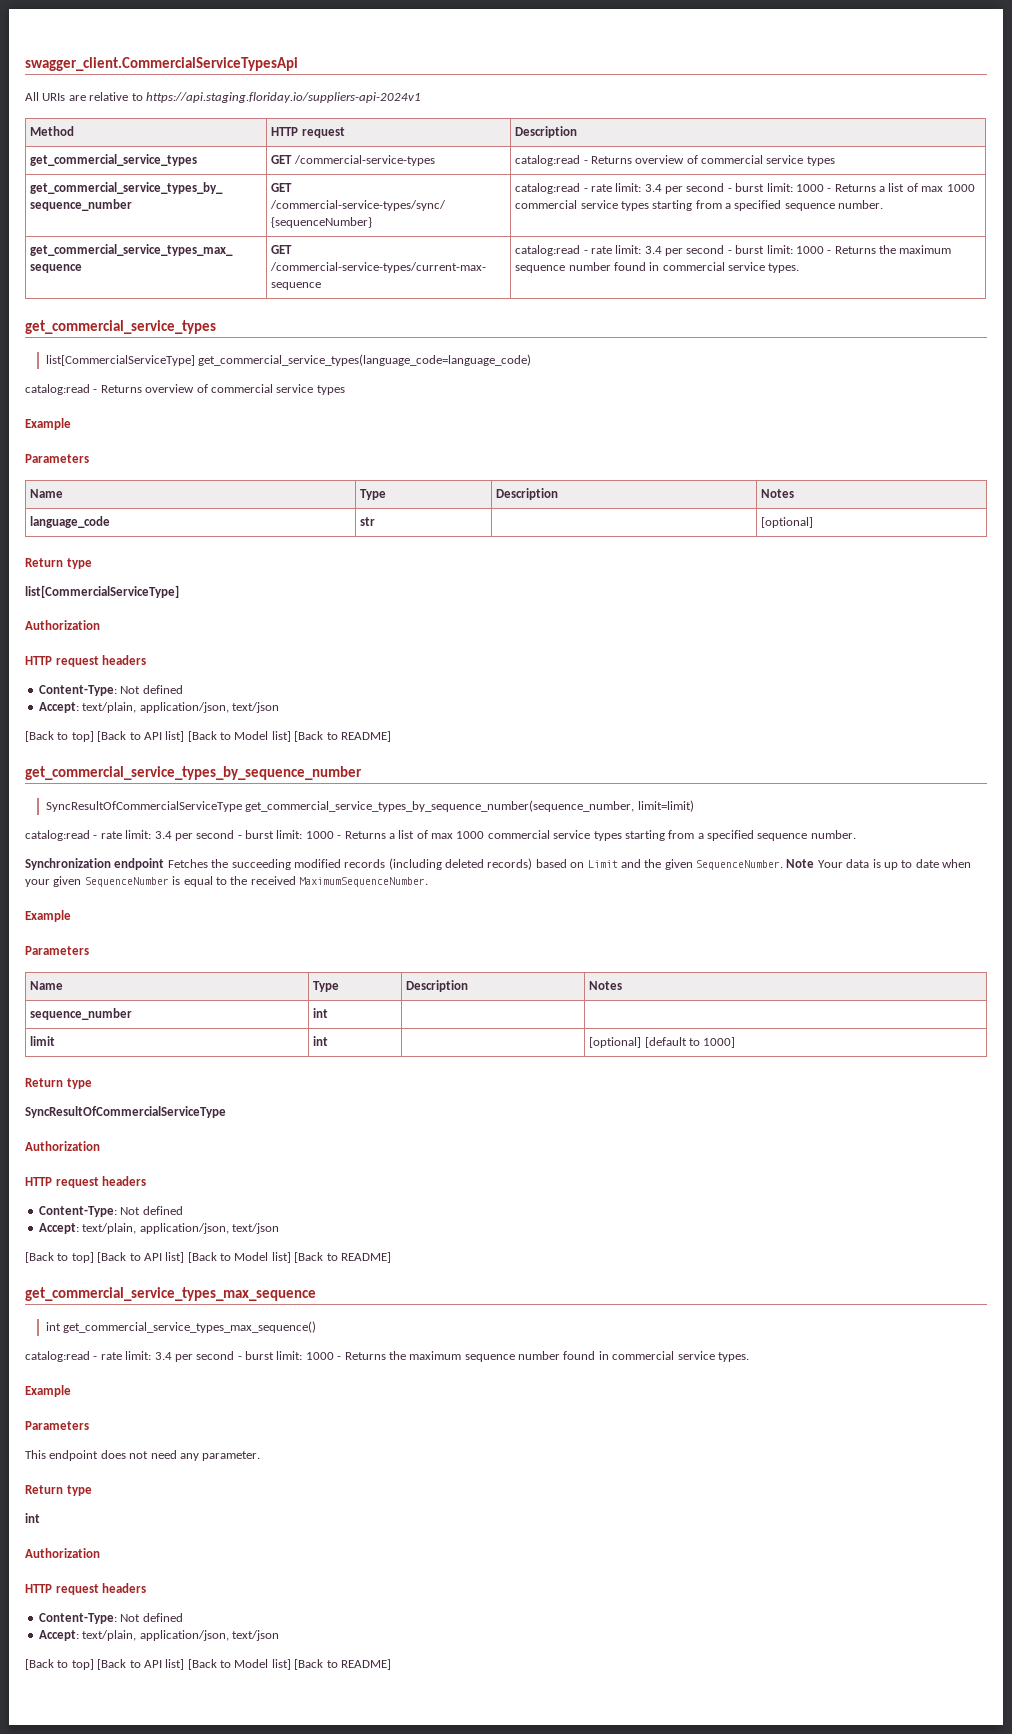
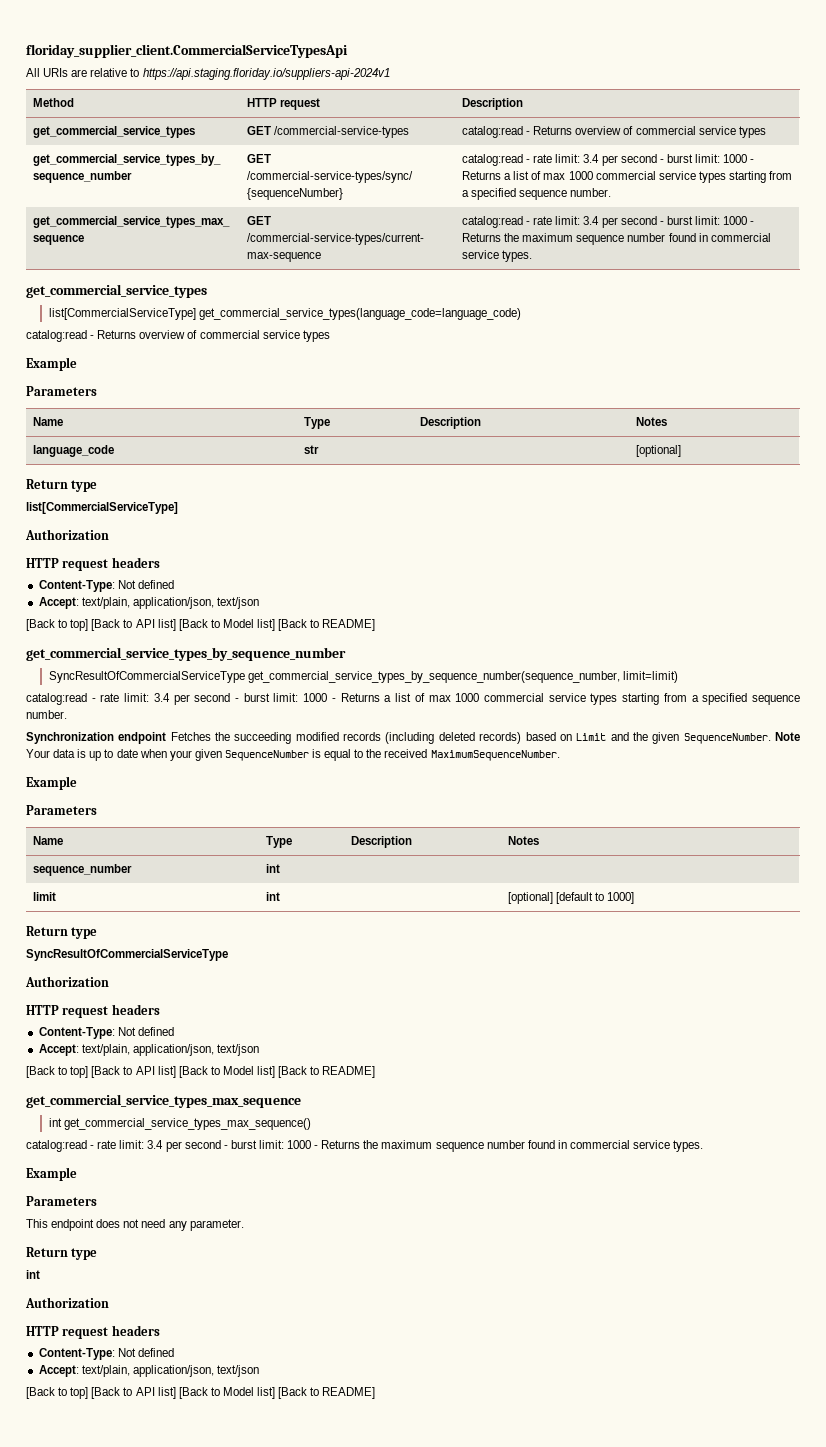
- swagger_client.CommercialServiceTypesApi
+ floriday_supplier_client.CommercialServiceTypesApi

